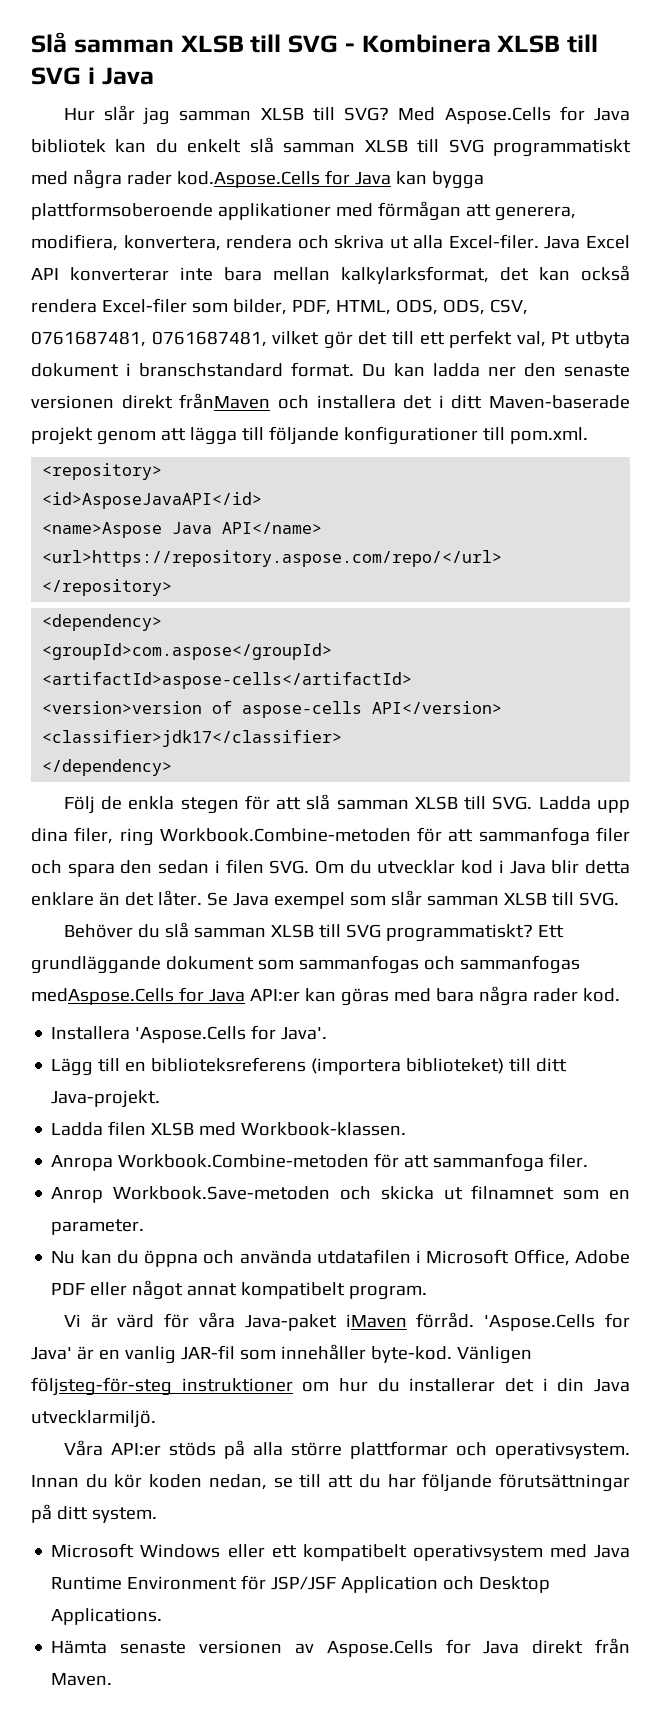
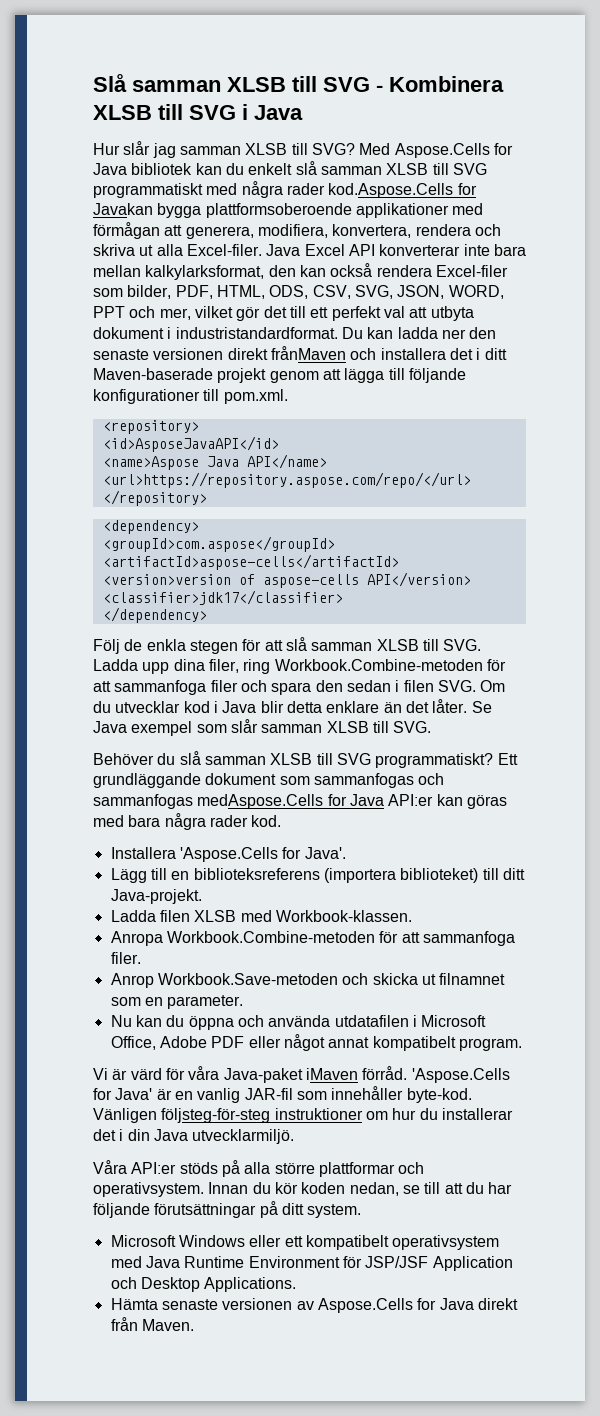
- Med Aspose.Cells for Java bibliotek kan du enkelt slå samman XLSB till SVG programmatiskt med några rader kod.Aspose.Cells for Java kan bygga plattformsoberoende applikationer med förmågan att generera, modifiera, konvertera, rendera och skriva ut alla Excel-filer.
+ Med Aspose.Cells for Java bibliotek kan du enkelt slå samman XLSB till SVG programmatiskt med några rader kod.Aspose.Cells for Javakan bygga plattformsoberoende applikationer med förmågan att generera, modifiera, konvertera, rendera och skriva ut alla Excel-filer.
- Java Excel API konverterar inte bara mellan kalkylarksformat, det kan också rendera Excel-filer som bilder, PDF, HTML, ODS, ODS, CSV, 0761687481, 0761687481, vilket gör det till ett perfekt val, Pt utbyta dokument i branschstandard format.
+ Java Excel API konverterar inte bara mellan kalkylarksformat, den kan också rendera Excel-filer som bilder, PDF, HTML, ODS, CSV, SVG, JSON, WORD, PPT och mer, vilket gör det till ett perfekt val att utbyta dokument i industristandardformat.

